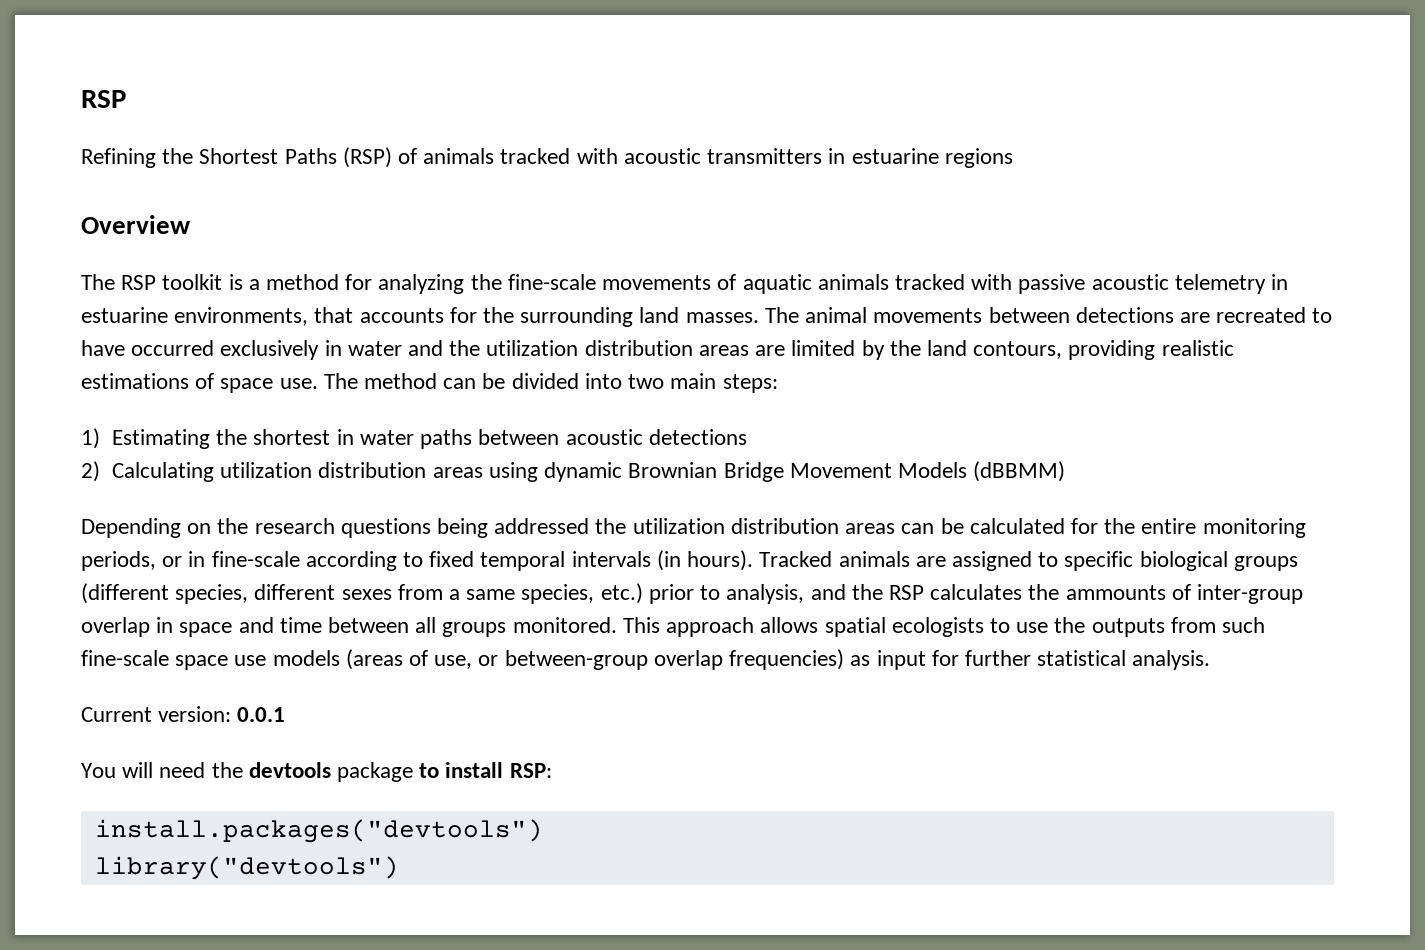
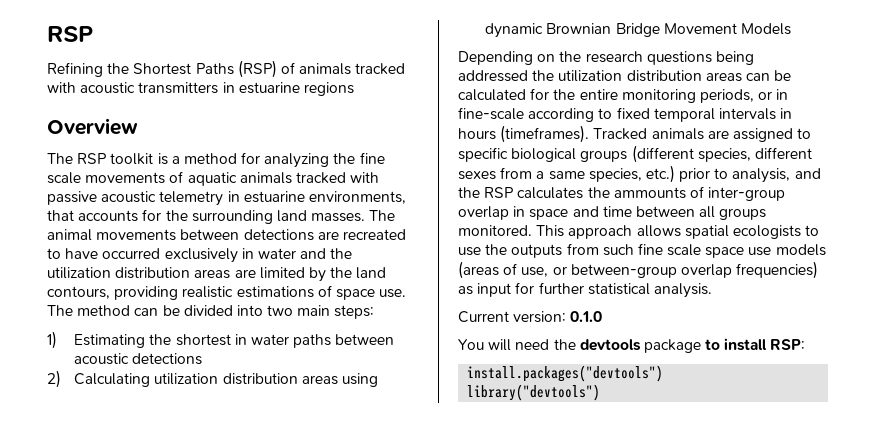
- The RSP toolkit is a method for analyzing the fine-scale movements of aquatic animals tracked with passive acoustic telemetry in estuarine environments, that accounts for the surrounding land masses.
+ The RSP toolkit is a method for analyzing the fine scale movements of aquatic animals tracked with passive acoustic telemetry in estuarine environments, that accounts for the surrounding land masses.
- 2) Calculating utilization distribution areas using dynamic Brownian Bridge Movement Models (dBBMM)
+ 2) Calculating utilization distribution areas using dynamic Brownian Bridge Movement Models
- Depending on the research questions being addressed the utilization distribution areas can be calculated for the entire monitoring periods, or in fine-scale according to fixed temporal intervals (in hours).
+ Depending on the research questions being addressed the utilization distribution areas can be calculated for the entire monitoring periods, or in fine-scale according to fixed temporal intervals in hours (timeframes).
- This approach allows spatial ecologists to use the outputs from such fine-scale space use models (areas of use, or between-group overlap frequencies) as input for further statistical analysis.
+ This approach allows spatial ecologists to use the outputs from such fine scale space use models (areas of use, or between-group overlap frequencies) as input for further statistical analysis.
- Current version: 0.0.1
+ Current version: 0.1.0

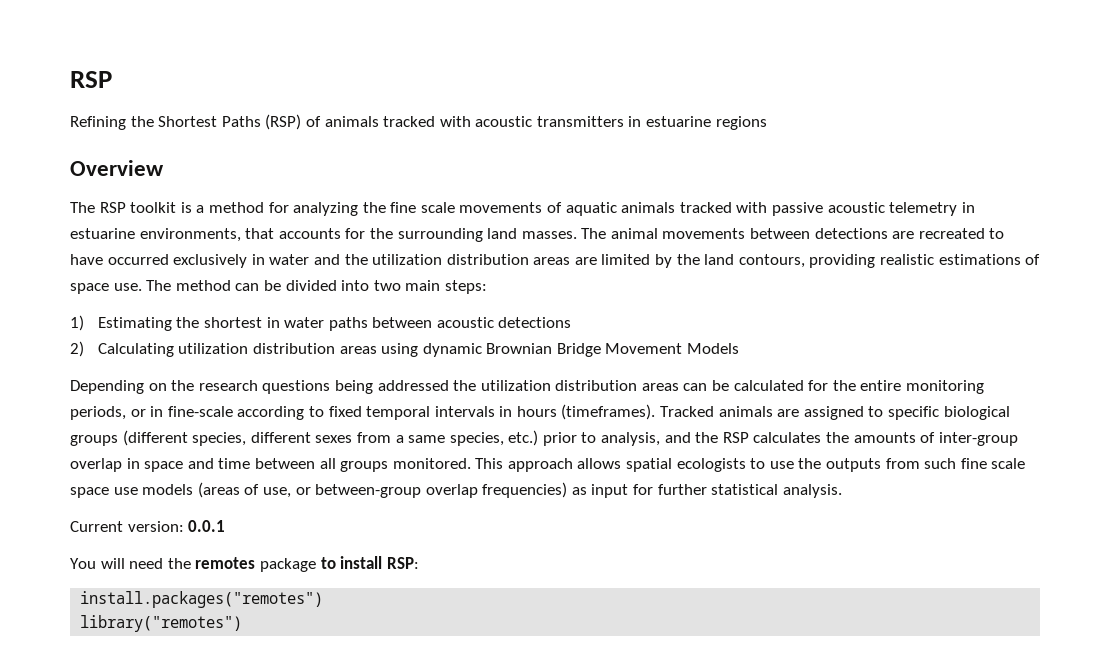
- Tracked animals are assigned to specific biological groups (different species, different sexes from a same species, etc.) prior to analysis, and the RSP calculates the ammounts of inter-group overlap in space and time between all groups monitored.
+ Tracked animals are assigned to specific biological groups (different species, different sexes from a same species, etc.) prior to analysis, and the RSP calculates the amounts of inter-group overlap in space and time between all groups monitored.
- Current version: 0.1.0
+ Current version: 0.0.1
- You will need the devtools package to install RSP:
+ You will need the remotes package to install RSP:
- install.packages("devtools")
- library("devtools")
+ install.packages("remotes")
+ library("remotes")

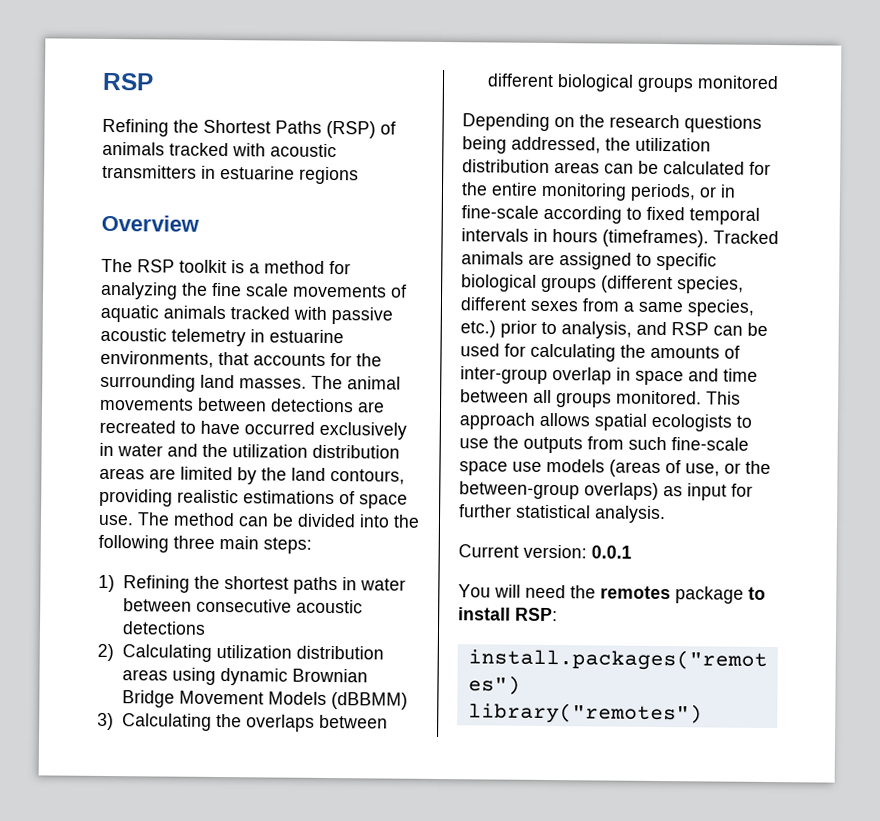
- The method can be divided into two main steps:
+ The method can be divided into the following three main steps:
- 1) Estimating the shortest in water paths between acoustic detections
+ 1) Refining the shortest paths in water between consecutive acoustic detections
- 2) Calculating utilization distribution areas using dynamic Brownian Bridge Movement Models
+ 2) Calculating utilization distribution areas using dynamic Brownian Bridge Movement Models (dBBMM)
+ 3) Calculating the overlaps between different biological groups monitored
- Depending on the research questions being addressed the utilization distribution areas can be calculated for the entire monitoring periods, or in fine-scale according to fixed temporal intervals in hours (timeframes).
+ Depending on the research questions being addressed, the utilization distribution areas can be calculated for the entire monitoring periods, or in fine-scale according to fixed temporal intervals in hours (timeframes).
- Tracked animals are assigned to specific biological groups (different species, different sexes from a same species, etc.) prior to analysis, and the RSP calculates the amounts of inter-group overlap in space and time between all groups monitored.
+ Tracked animals are assigned to specific biological groups (different species, different sexes from a same species, etc.) prior to analysis, and RSP can be used for calculating the amounts of inter-group overlap in space and time between all groups monitored.
- This approach allows spatial ecologists to use the outputs from such fine scale space use models (areas of use, or between-group overlap frequencies) as input for further statistical analysis.
+ This approach allows spatial ecologists to use the outputs from such fine-scale space use models (areas of use, or the between-group overlaps) as input for further statistical analysis.

